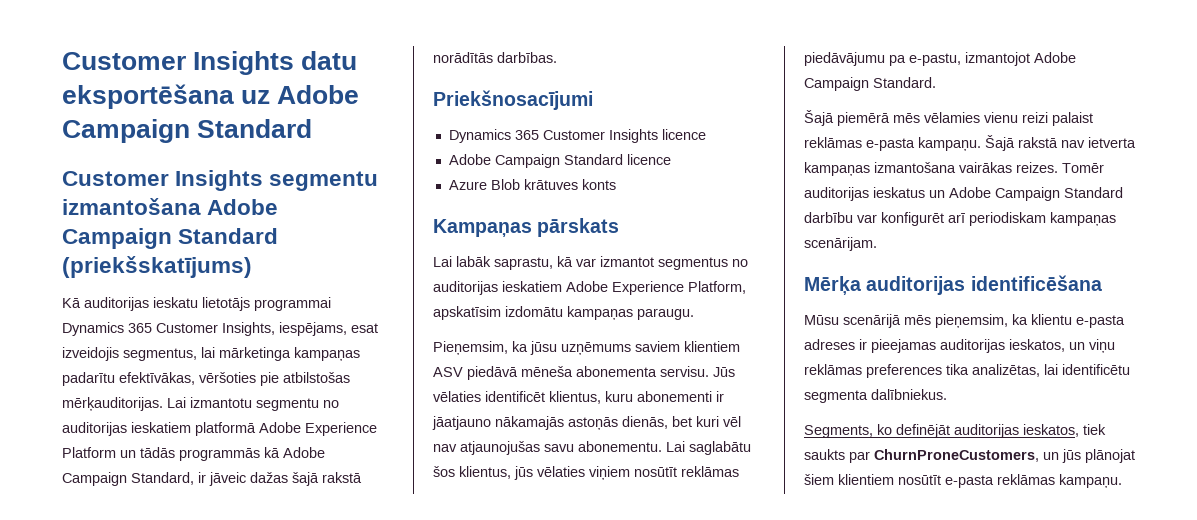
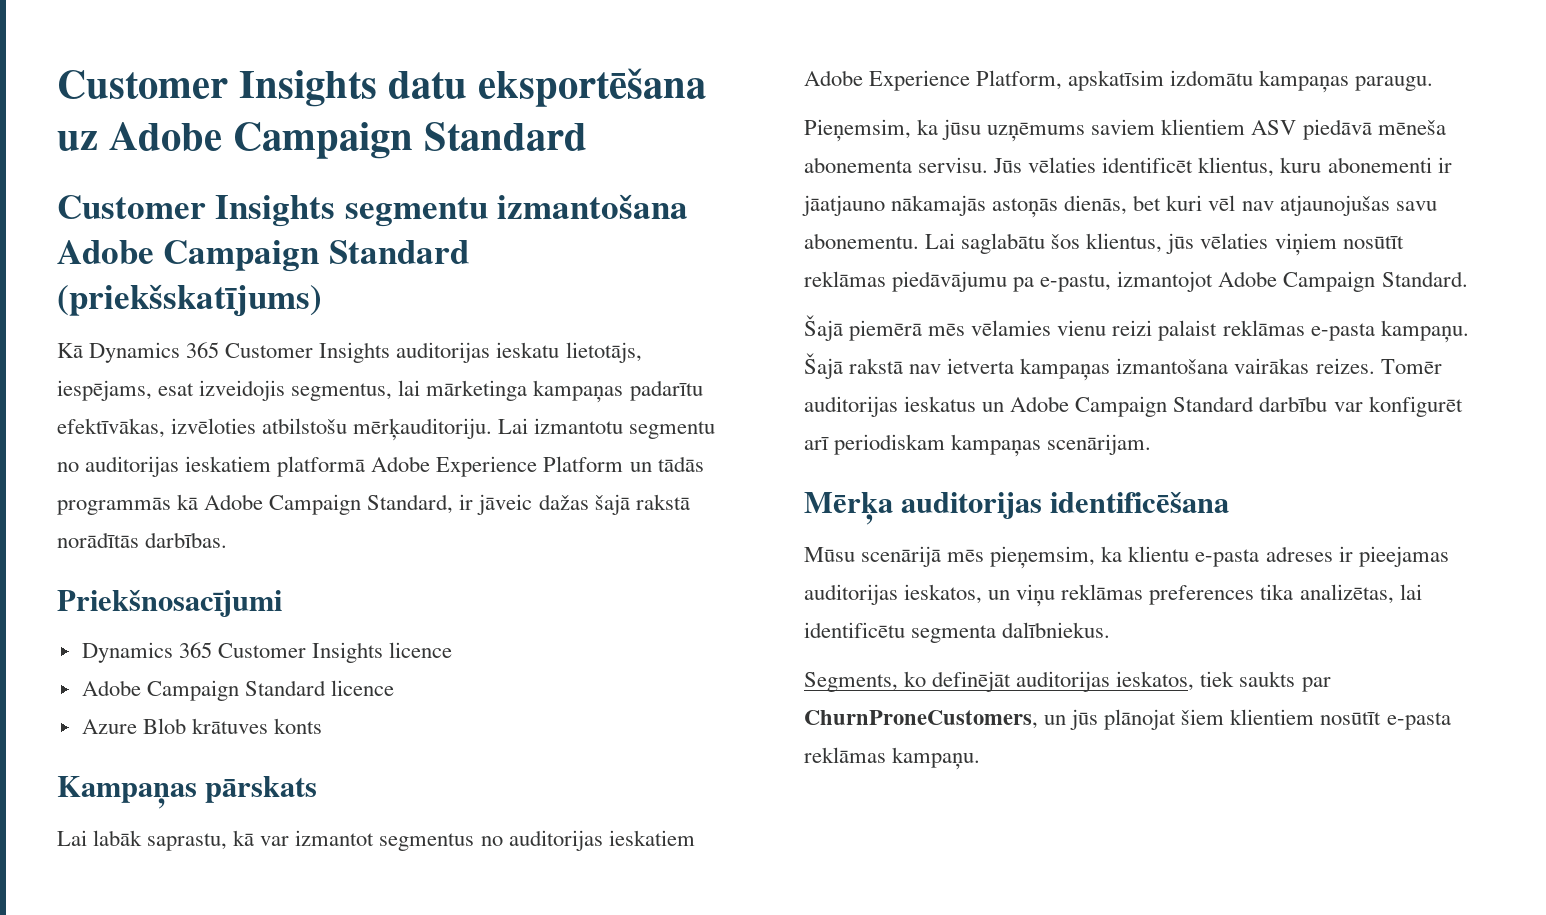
- Kā auditorijas ieskatu lietotājs programmai Dynamics 365 Customer Insights, iespējams, esat izveidojis segmentus, lai mārketinga kampaņas padarītu efektīvākas, vēršoties pie atbilstošas mērķauditorijas.
+ Kā Dynamics 365 Customer Insights auditorijas ieskatu lietotājs, iespējams, esat izveidojis segmentus, lai mārketinga kampaņas padarītu efektīvākas, izvēloties atbilstošu mērķauditoriju.

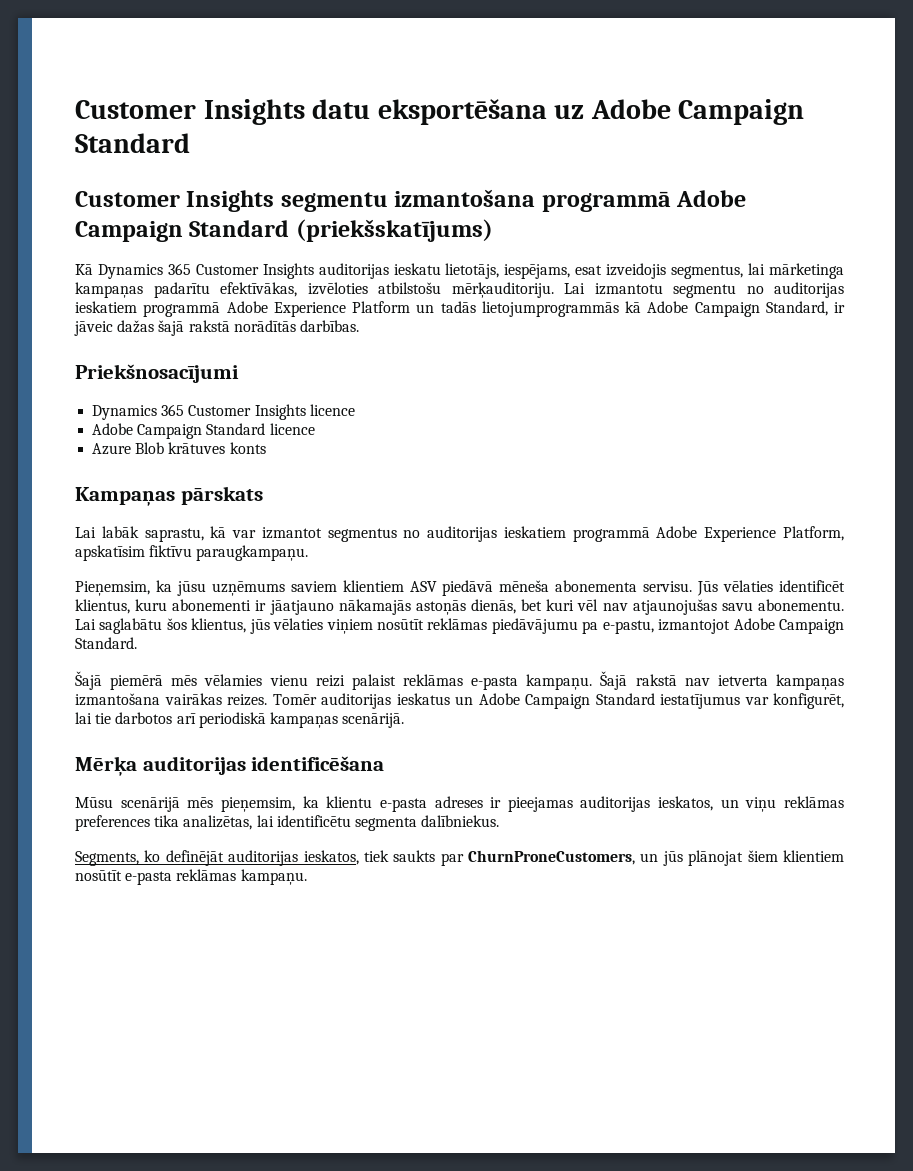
- Customer Insights segmentu izmantošana Adobe Campaign Standard (priekšskatījums)
+ Customer Insights segmentu izmantošana programmā Adobe Campaign Standard (priekšskatījums)
- Lai izmantotu segmentu no auditorijas ieskatiem platformā Adobe Experience Platform un tādās programmās kā Adobe Campaign Standard, ir jāveic dažas šajā rakstā norādītās darbības.
+ Lai izmantotu segmentu no auditorijas ieskatiem programmā Adobe Experience Platform un tadās lietojumprogrammās kā Adobe Campaign Standard, ir jāveic dažas šajā rakstā norādītās darbības.
- Lai labāk saprastu, kā var izmantot segmentus no auditorijas ieskatiem Adobe Experience Platform, apskatīsim izdomātu kampaņas paraugu.
+ Lai labāk saprastu, kā var izmantot segmentus no auditorijas ieskatiem programmā Adobe Experience Platform, apskatīsim fiktīvu paraugkampaņu.
- Tomēr auditorijas ieskatus un Adobe Campaign Standard darbību var konfigurēt arī periodiskam kampaņas scenārijam.
+ Tomēr auditorijas ieskatus un Adobe Campaign Standard iestatījumus var konfigurēt, lai tie darbotos arī periodiskā kampaņas scenārijā.

